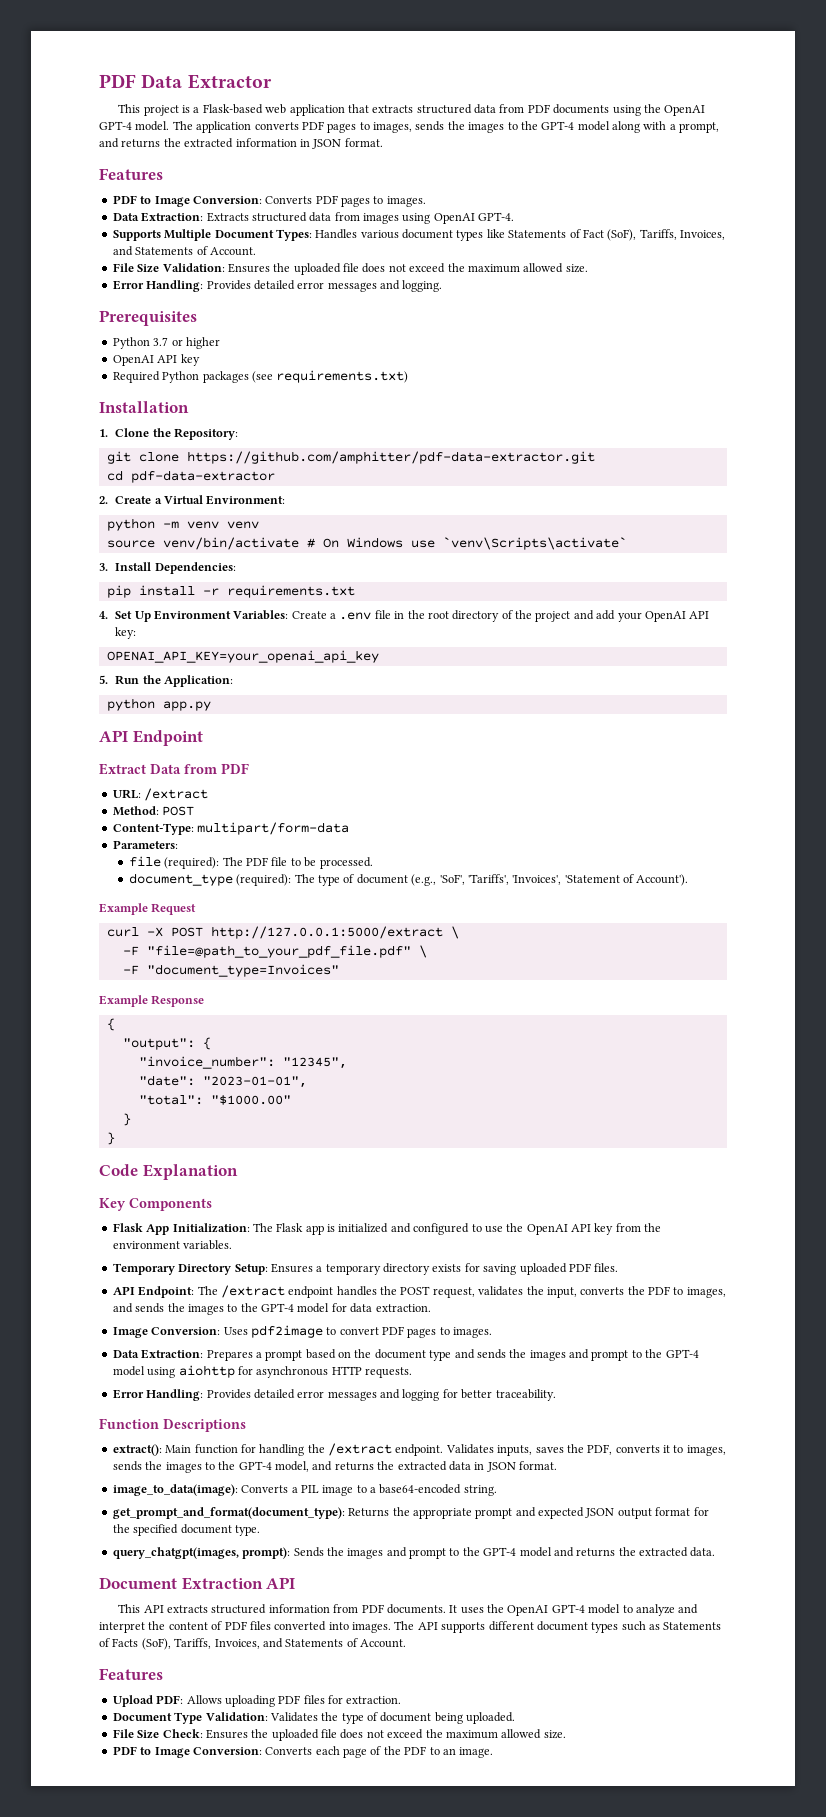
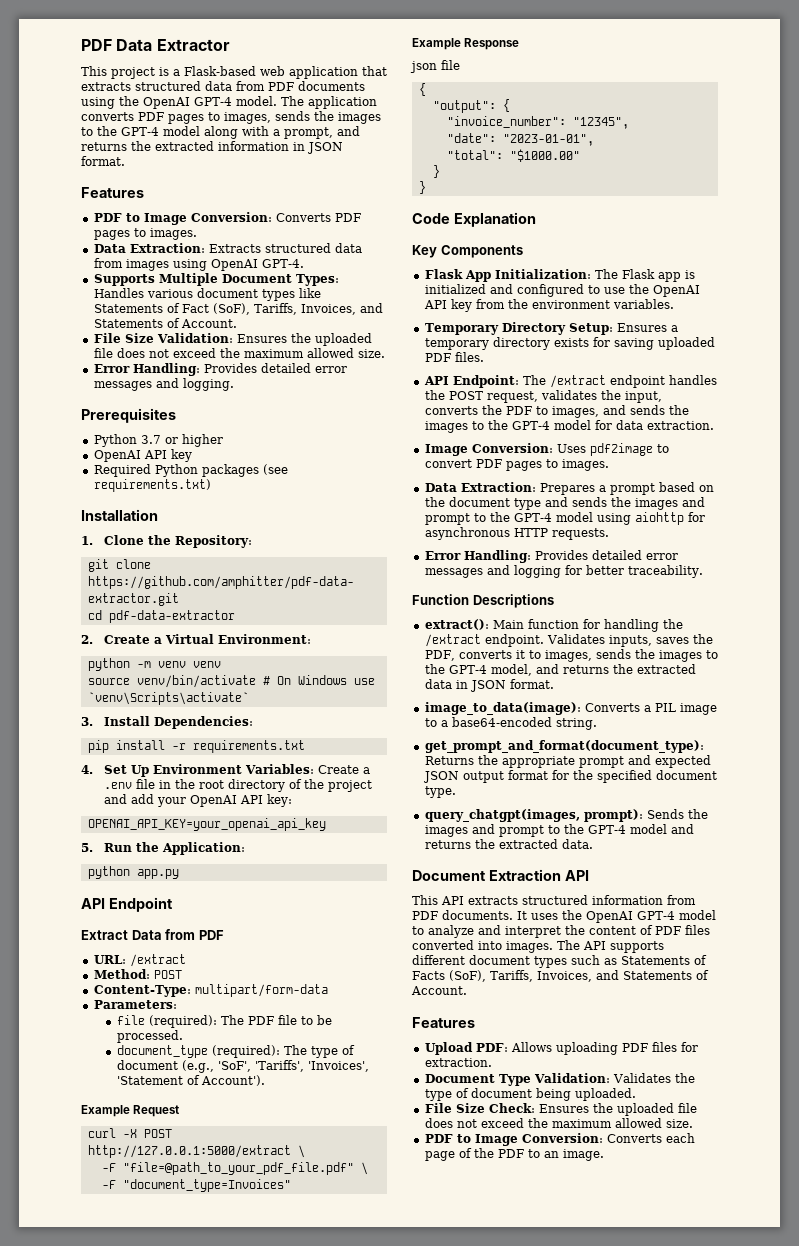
+ json file

